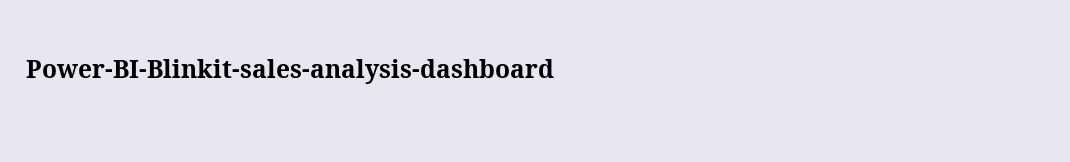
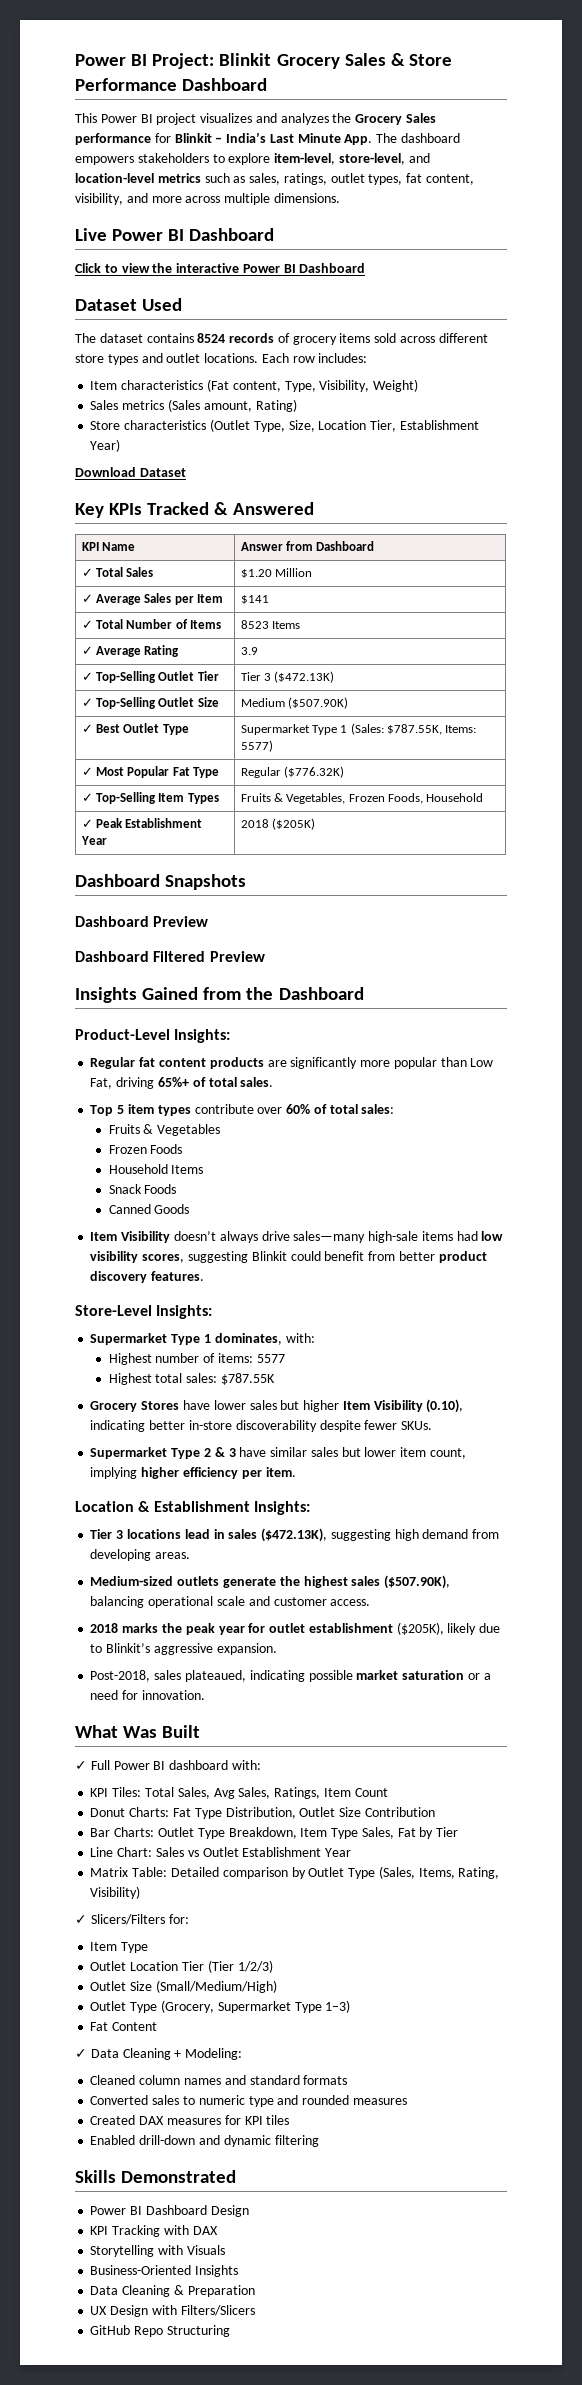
- Power-BI-Blinkit-sales-analysis-dashboard
+ Power BI Project: Blinkit Grocery Sales & Store Performance Dashboard
+ This Power BI project visualizes and analyzes the Grocery Sales performance for Blinkit – India’s Last Minute App. The dashboard empowers stakeholders to explore item-level, store-level, and location-level metrics such as sales, ratings, outlet types, fat content, visibility, and more across multiple dimensions.
+ Live Power BI Dashboard
+ Click to view the interactive Power BI Dashboard
+ Dataset Used
+ The dataset contains 8524 records of grocery items sold across different store types and outlet locations. Each row includes:
+ Item characteristics (Fat content, Type, Visibility, Weight)
+ Sales metrics (Sales amount, Rating)
+ Store characteristics (Outlet Type, Size, Location Tier, Establishment Year)
+ Download Dataset
+ Key KPIs Tracked & Answered
+ KPI Name | Answer from Dashboard
+ ✓ Total Sales | $1.20 Million
+ ✓ Average Sales per Item | $141
+ ✓ Total Number of Items | 8523 Items
+ ✓ Average Rating | 3.9
+ ✓ Top-Selling Outlet Tier | Tier 3 ($472.13K)
+ ✓ Top-Selling Outlet Size | Medium ($507.90K)
+ ✓ Best Outlet Type | Supermarket Type 1 (Sales: $787.55K, Items: 5577)
+ ✓ Most Popular Fat Type | Regular ($776.32K)
+ ✓ Top-Selling Item Types | Fruits & Vegetables, Frozen Foods, Household
+ ✓ Peak Establishment Year | 2018 ($205K)
+ Dashboard Snapshots
+ Dashboard Preview
+ Dashboard Filtered Preview
+ Insights Gained from the Dashboard
+ Product-Level Insights:
+ Regular fat content products are significantly more popular than Low Fat, driving 65%+ of total sales.
+ Top 5 item types contribute over 60% of total sales:
+ Fruits & Vegetables
+ Frozen Foods
+ Household Items
+ Snack Foods
+ Canned Goods
+ Item Visibility doesn’t always drive sales—many high-sale items had low visibility scores, suggesting Blinkit could benefit from better product discovery features.
+ Store-Level Insights:
+ Supermarket Type 1 dominates, with:
+ Highest number of items: 5577
+ Highest total sales: $787.55K
+ Grocery Stores have lower sales but higher Item Visibility (0.10), indicating better in-store discoverability despite fewer SKUs.
+ Supermarket Type 2 & 3 have similar sales but lower item count, implying higher efficiency per item.
+ Location & Establishment Insights:
+ Tier 3 locations lead in sales ($472.13K), suggesting high demand from developing areas.
+ Medium-sized outlets generate the highest sales ($507.90K), balancing operational scale and customer access.
+ 2018 marks the peak year for outlet establishment ($205K), likely due to Blinkit’s aggressive expansion.
+ Post-2018, sales plateaued, indicating possible market saturation or a need for innovation.
+ What Was Built
+ ✓ Full Power BI dashboard with:
+ KPI Tiles: Total Sales, Avg Sales, Ratings, Item Count
+ Donut Charts: Fat Type Distribution, Outlet Size Contribution
+ Bar Charts: Outlet Type Breakdown, Item Type Sales, Fat by Tier
+ Line Chart: Sales vs Outlet Establishment Year
+ Matrix Table: Detailed comparison by Outlet Type (Sales, Items, Rating, Visibility)
+ ✓ Slicers/Filters for:
+ Item Type
+ Outlet Location Tier (Tier 1/2/3)
+ Outlet Size (Small/Medium/High)
+ Outlet Type (Grocery, Supermarket Type 1–3)
+ Fat Content
+ ✓ Data Cleaning + Modeling:
+ Cleaned column names and standard formats
+ Converted sales to numeric type and rounded measures
+ Created DAX measures for KPI tiles
+ Enabled drill-down and dynamic filtering
+ Skills Demonstrated
+ Power BI Dashboard Design
+ KPI Tracking with DAX
+ Storytelling with Visuals
+ Business-Oriented Insights
+ Data Cleaning & Preparation
+ UX Design with Filters/Slicers
+ GitHub Repo Structuring

